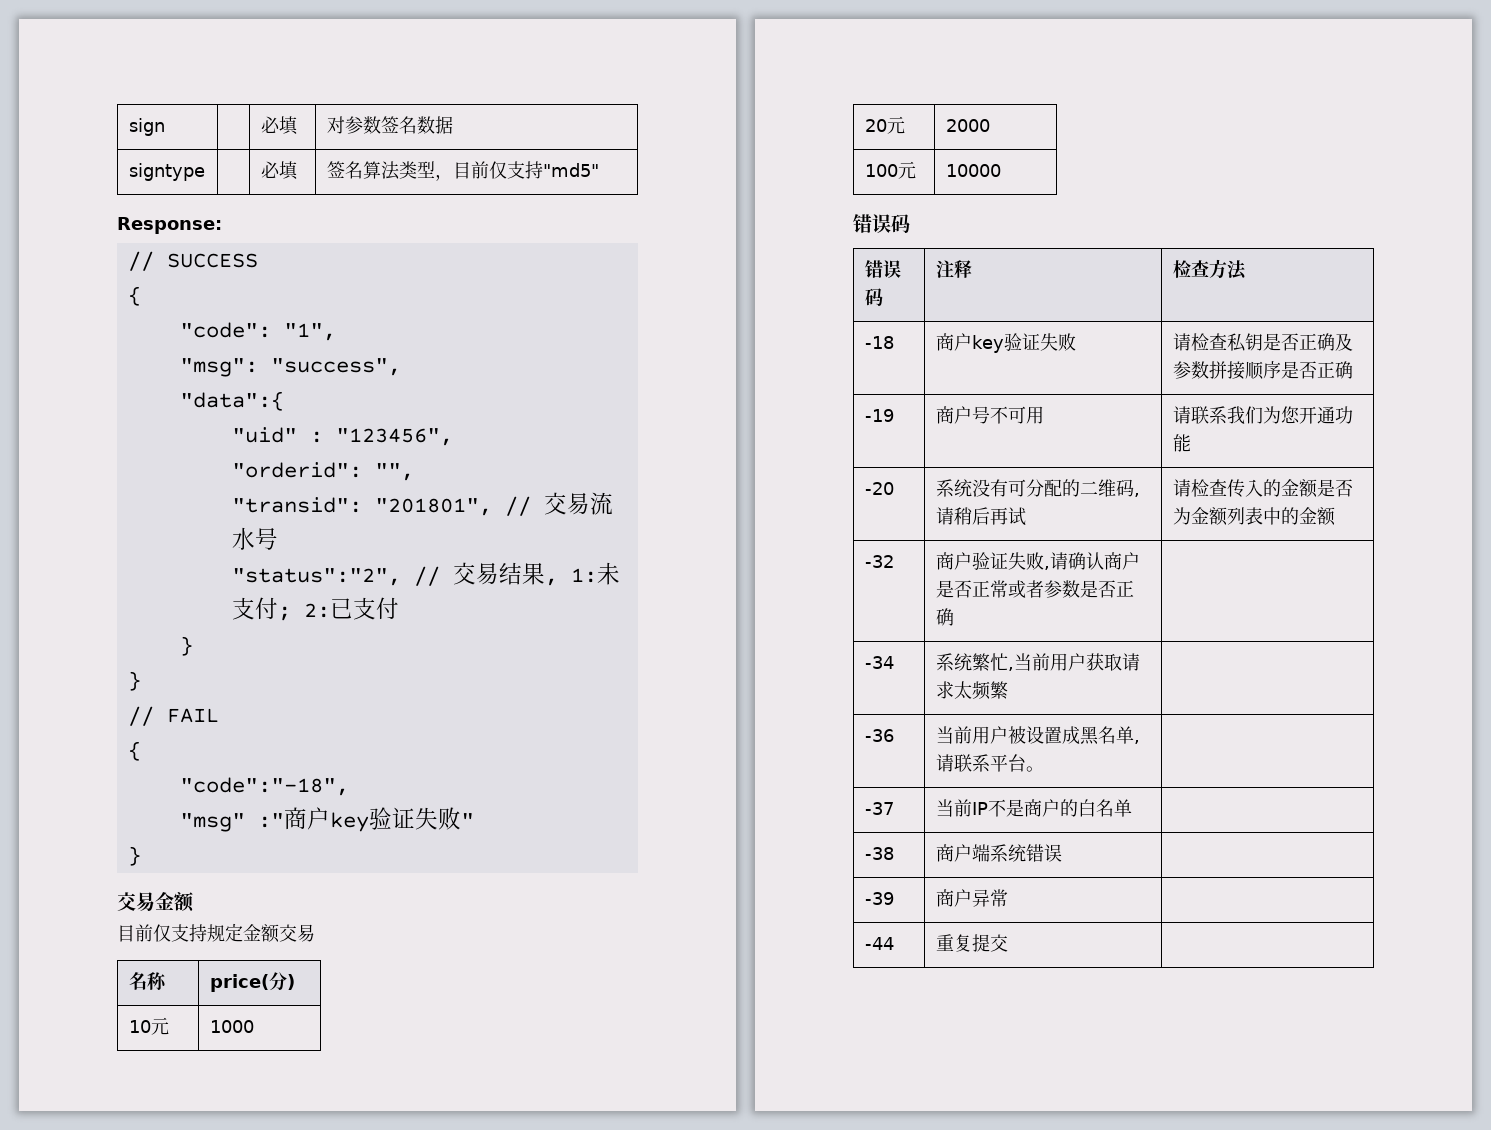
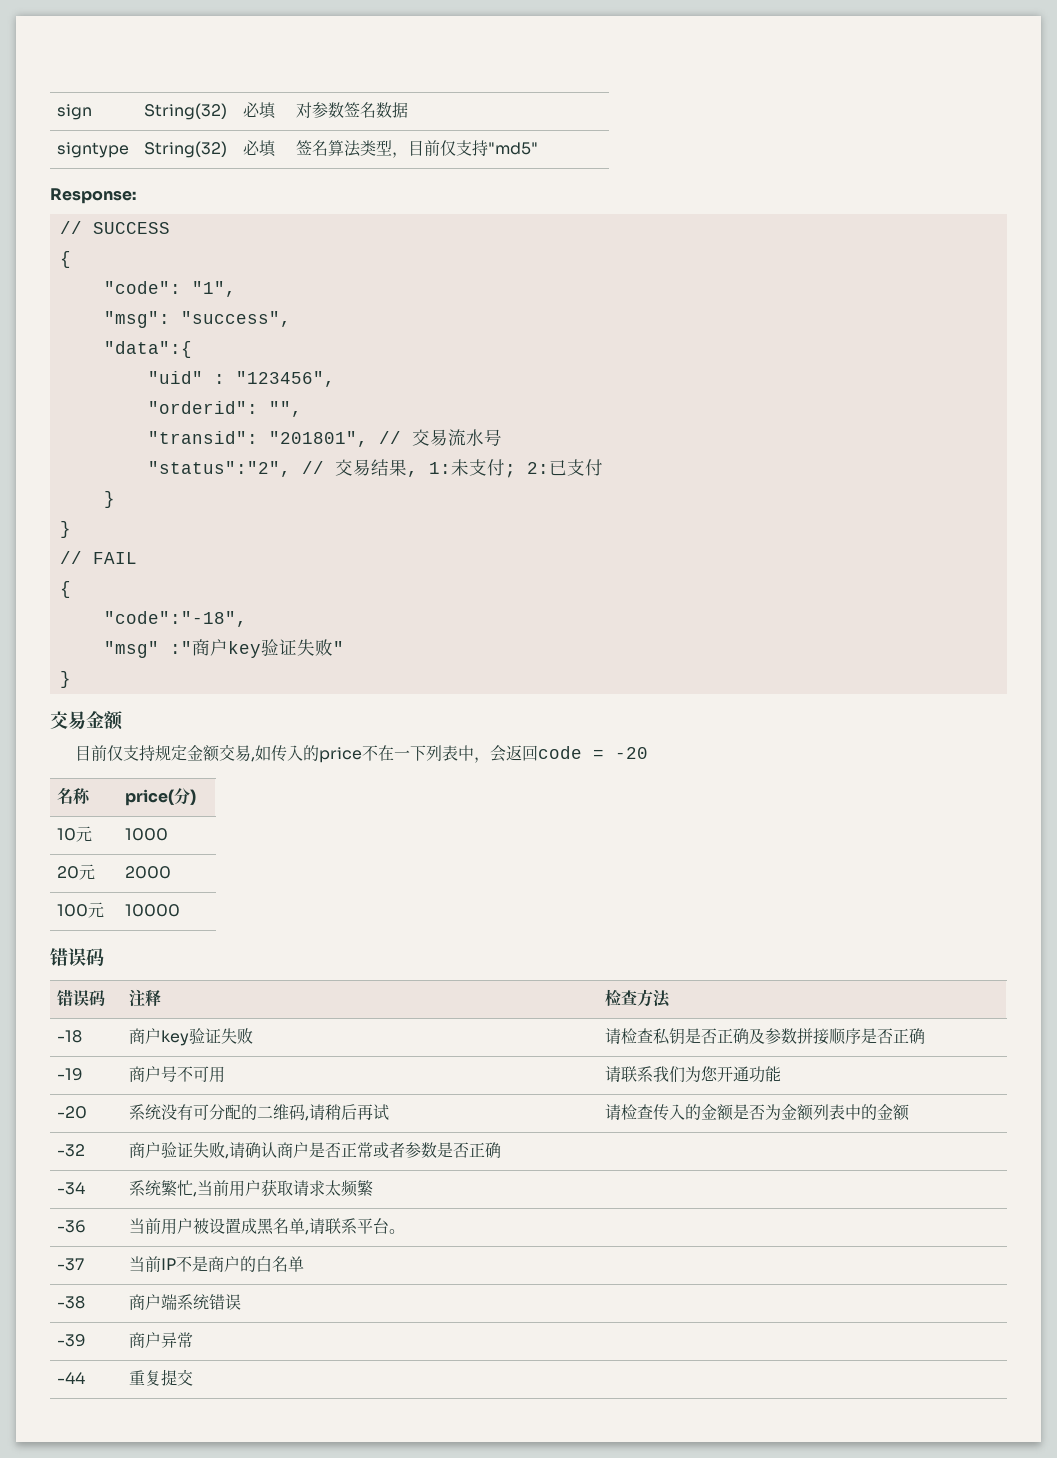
- sign | | 必填 | 对参数签名数据
+ sign | String(32) | 必填 | 对参数签名数据
- signtype | | 必填 | 签名算法类型，目前仅支持"md5"
+ signtype | String(32) | 必填 | 签名算法类型，目前仅支持"md5"
- 目前仅支持规定金额交易
+ 目前仅支持规定金额交易,如传入的price不在一下列表中，会返回code = -20

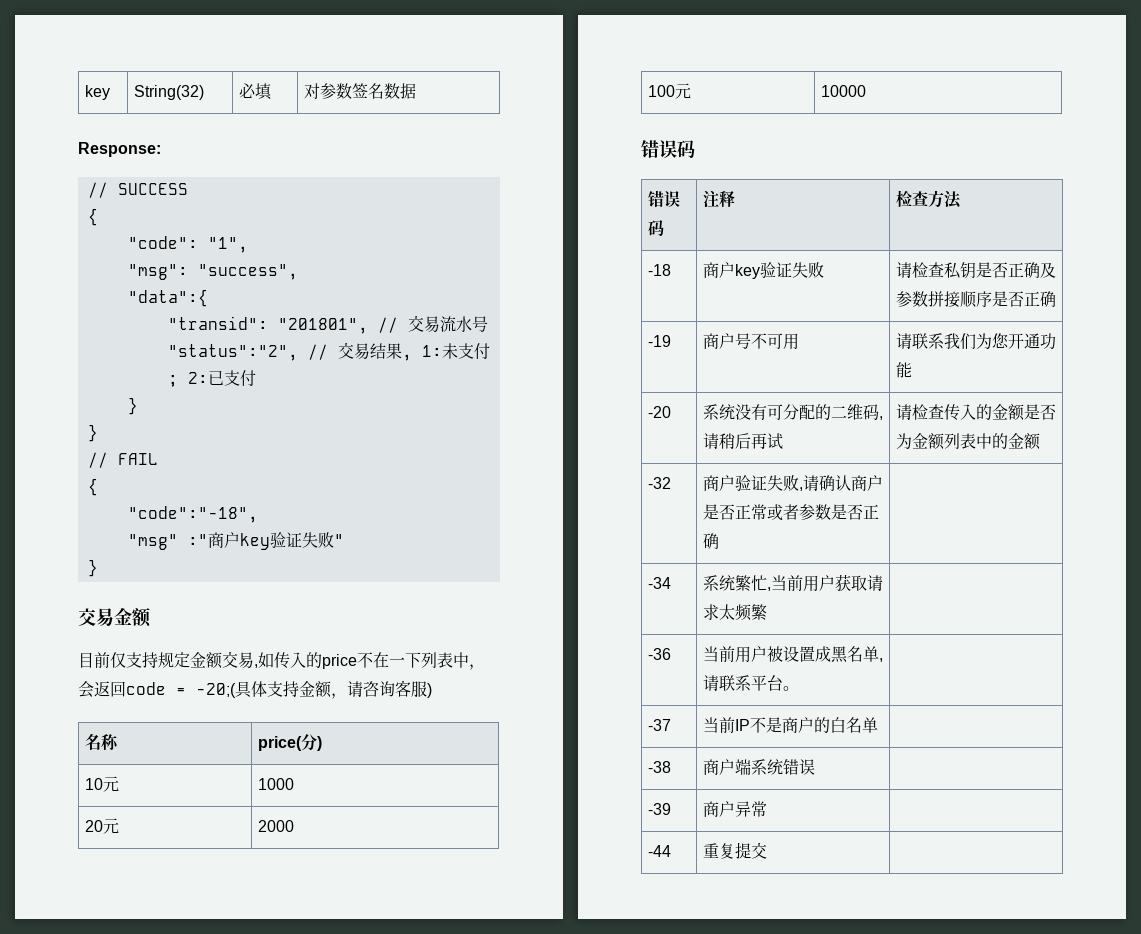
- sign | String(32) | 必填 | 对参数签名数据
+ key | String(32) | 必填 | 对参数签名数据
- signtype | String(32) | 必填 | 签名算法类型，目前仅支持"md5"
- "uid" : "123456",
- "orderid": "",
- 目前仅支持规定金额交易,如传入的price不在一下列表中，会返回code = -20
+ 目前仅支持规定金额交易,如传入的price不在一下列表中，会返回code = -20;(具体支持金额，请咨询客服)

